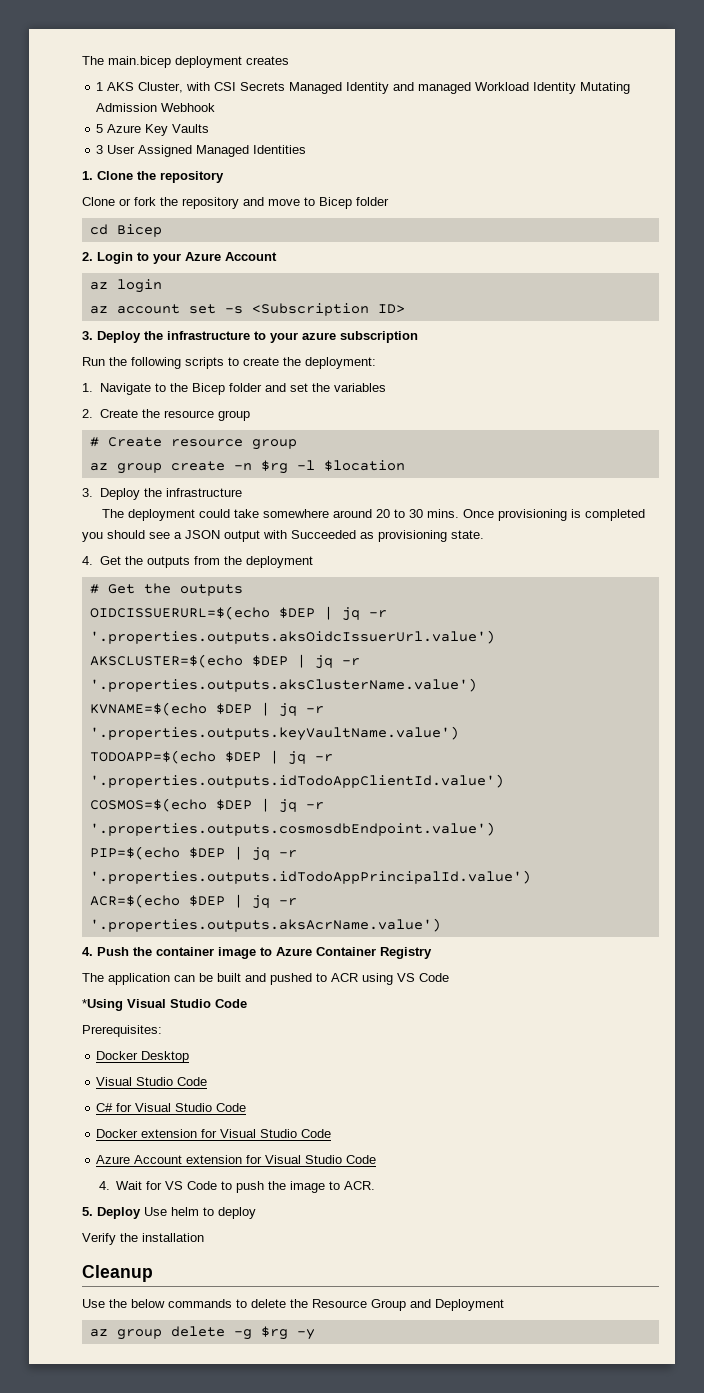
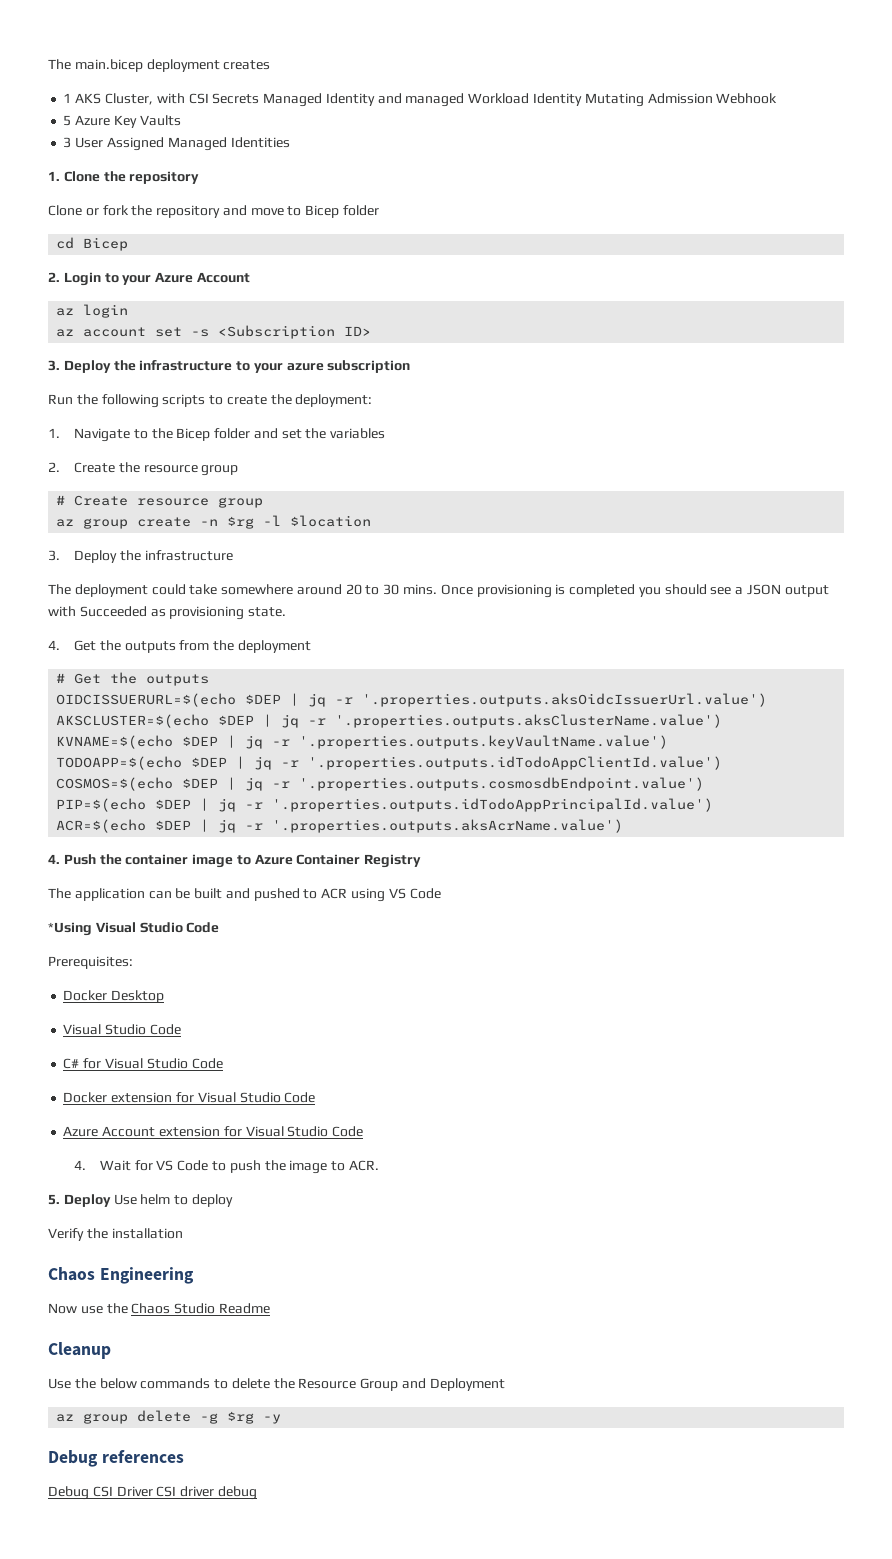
+ Chaos Engineering
+ Now use the Chaos Studio Readme
+ Debug references
+ Debug CSI Driver CSI driver debug

